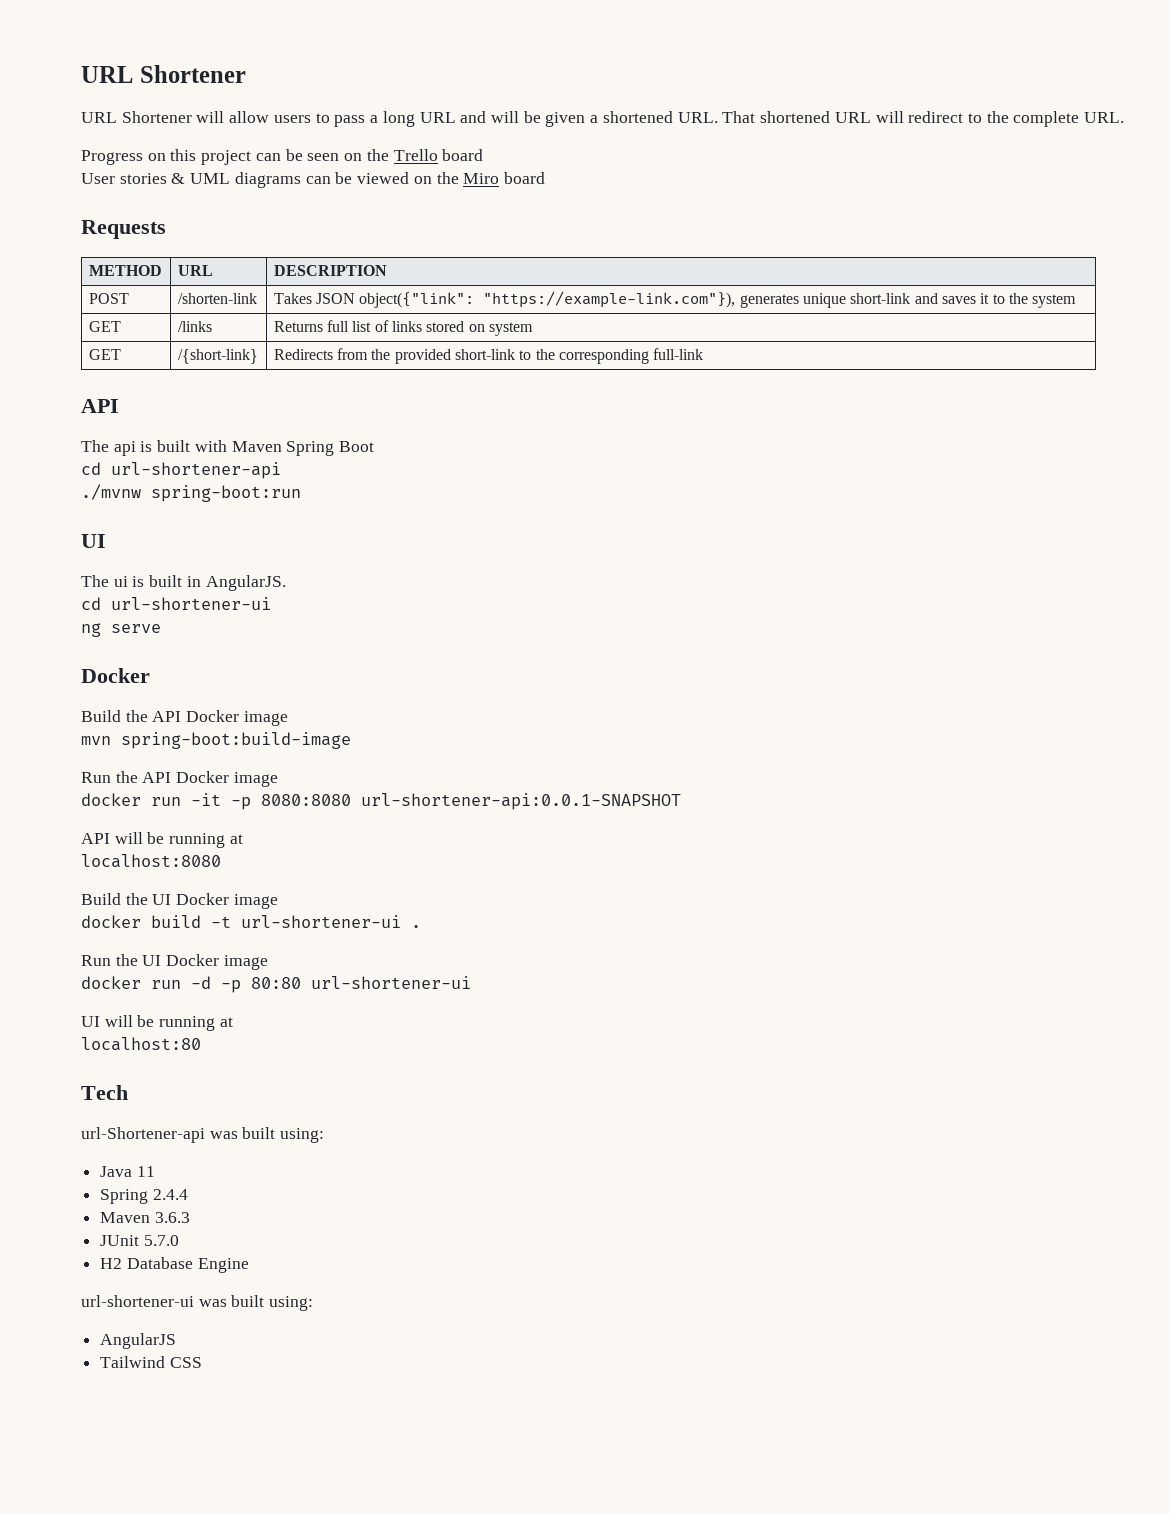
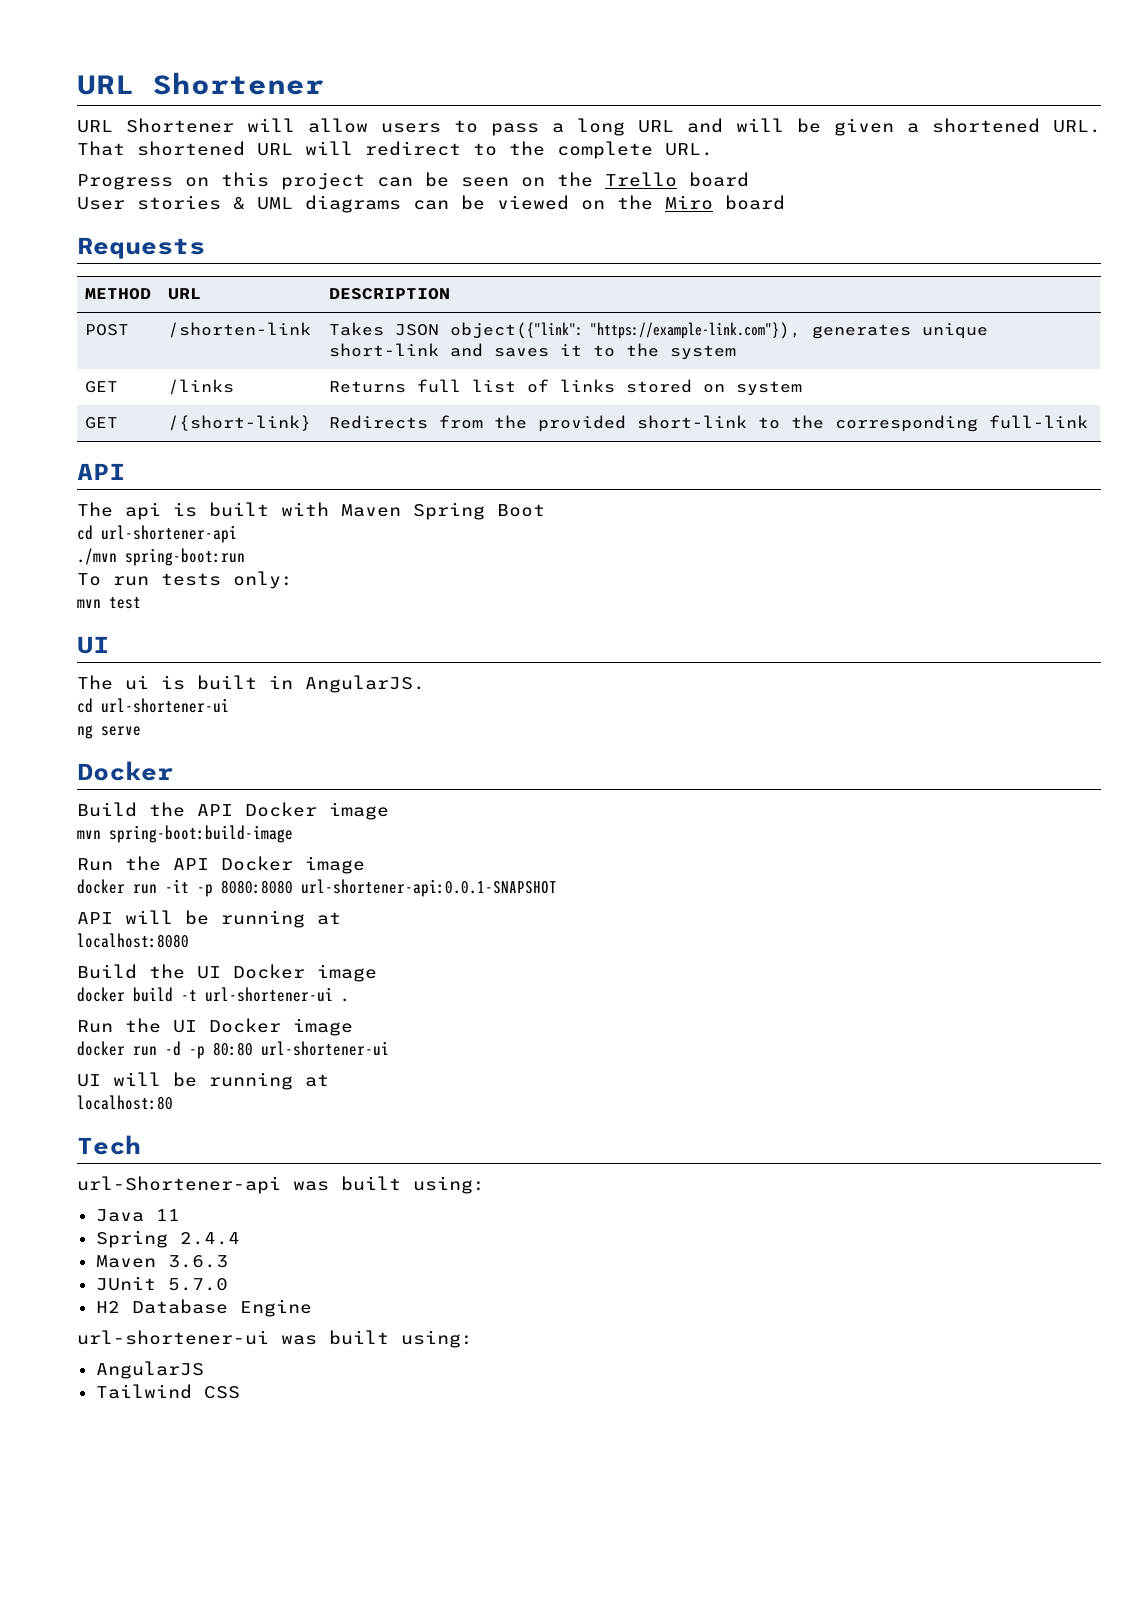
- ./mvnw spring-boot:run
+ ./mvn spring-boot:run
+ To run tests only:
+ mvn test

